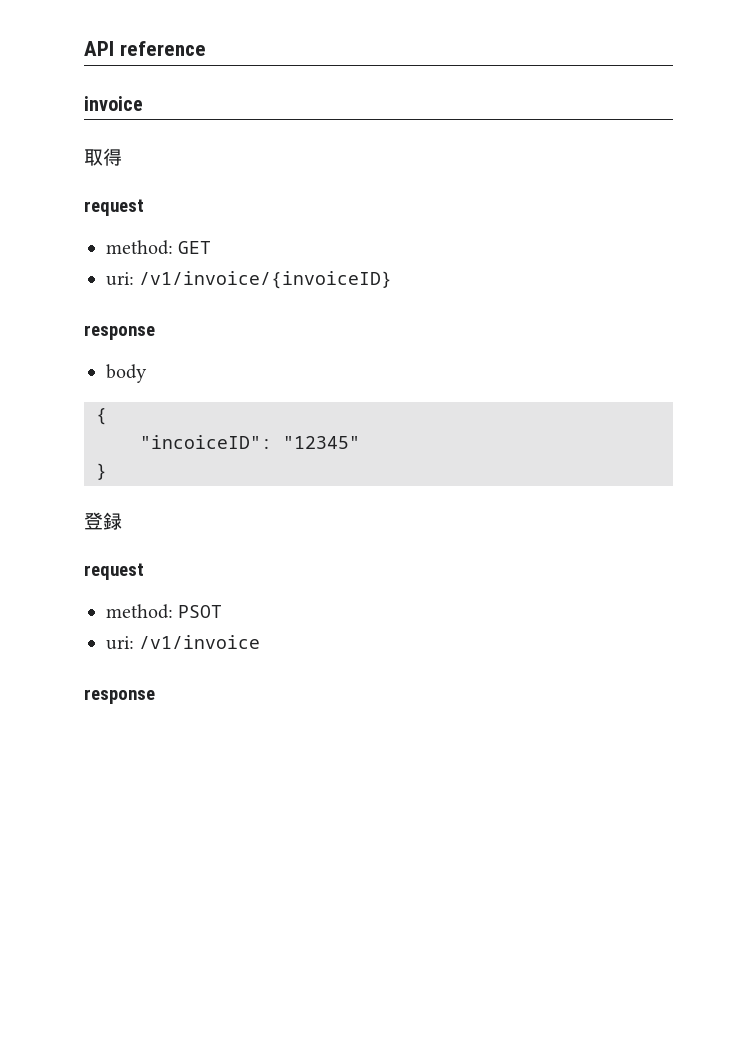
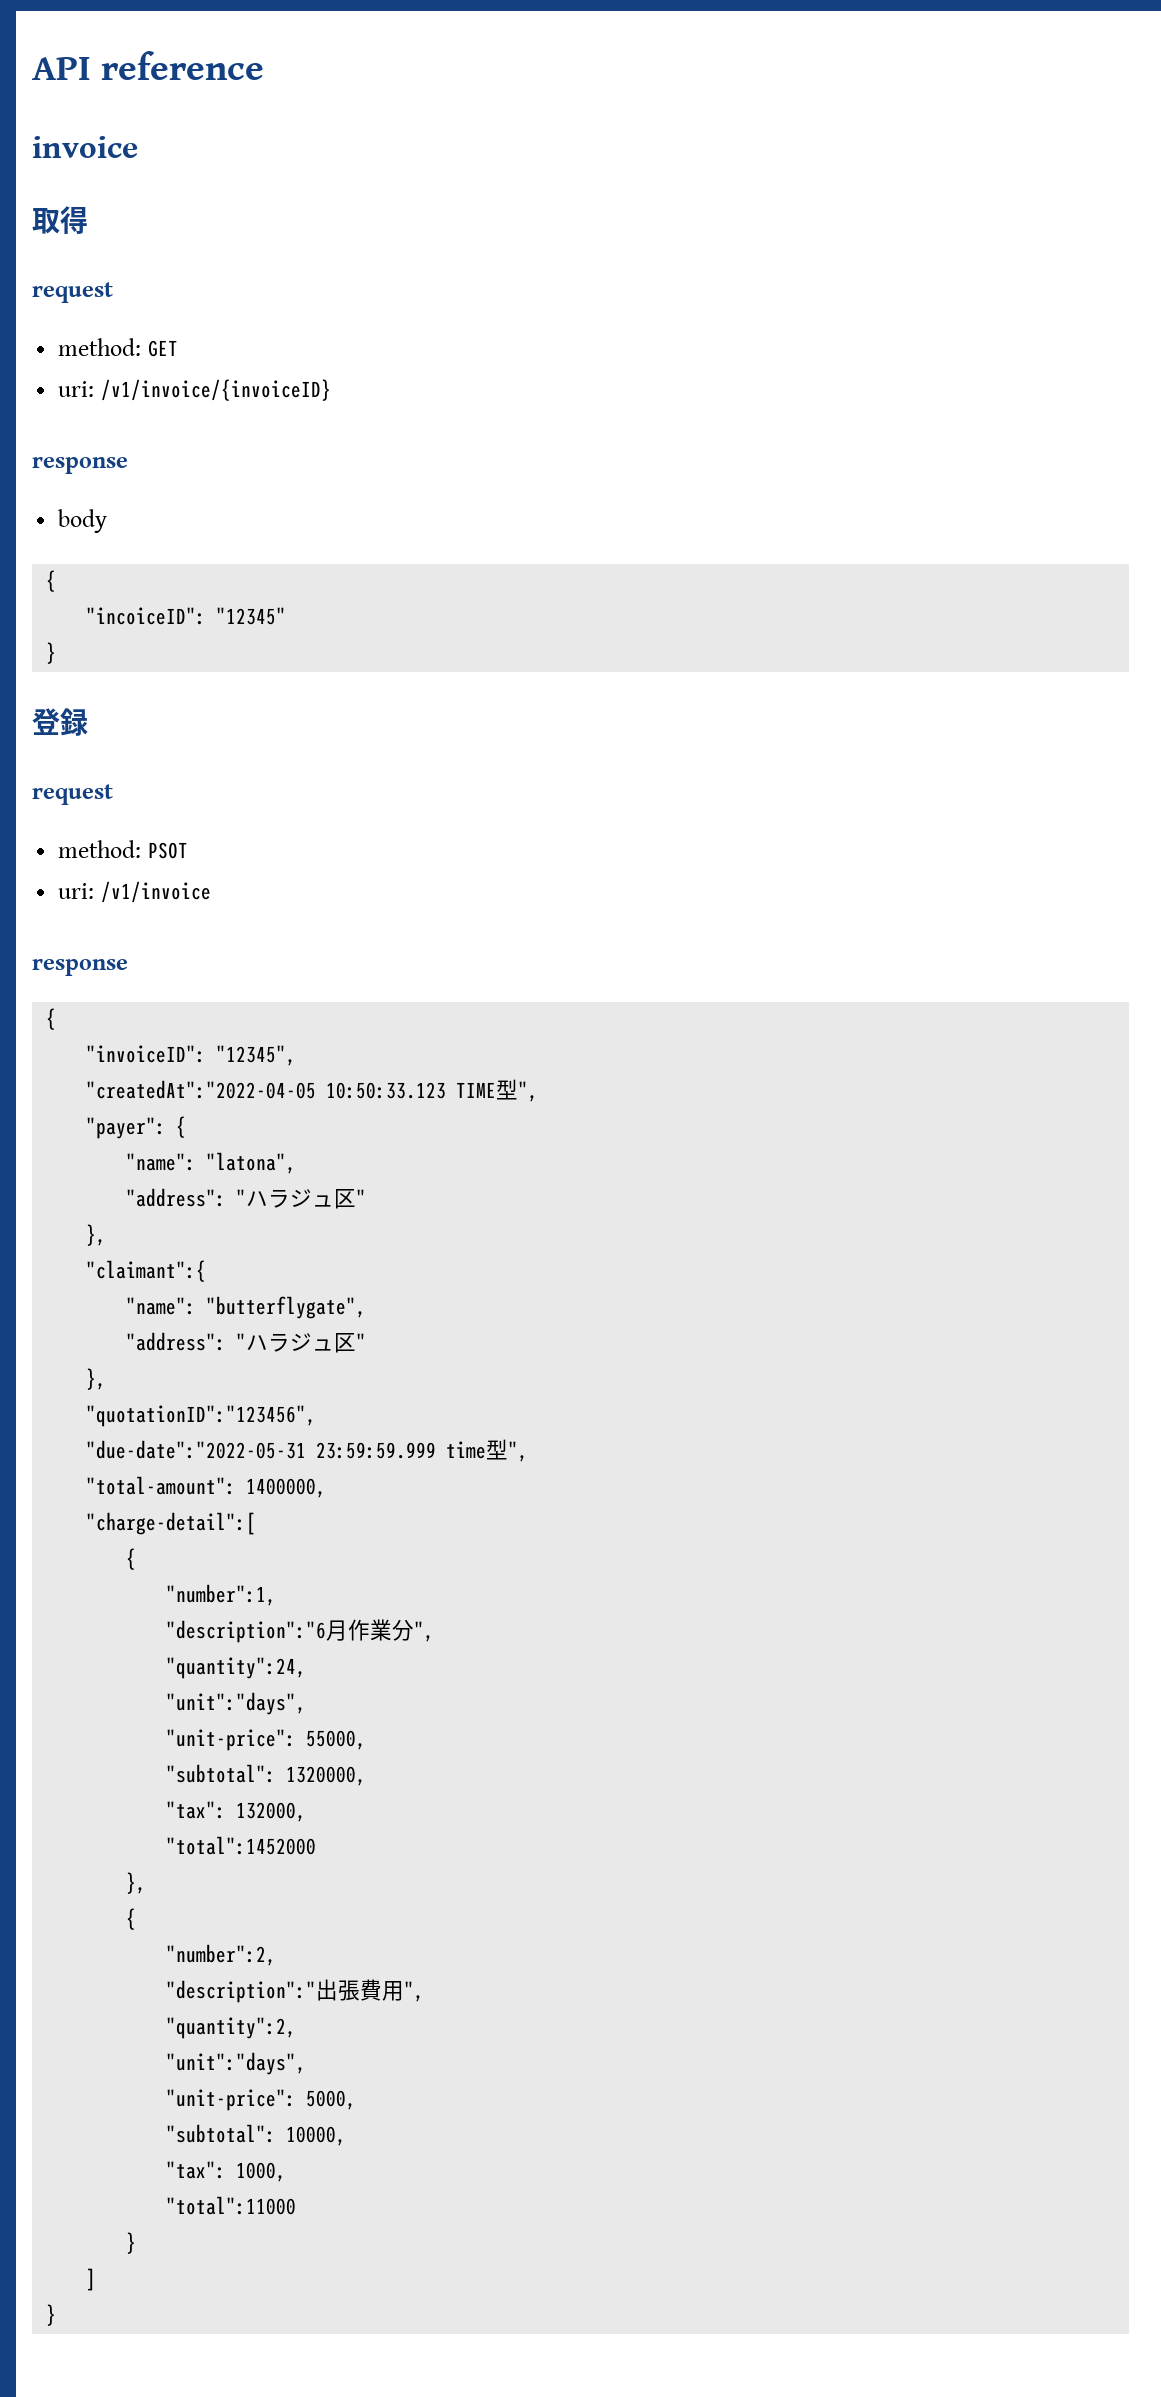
  uri: /v1/invoice
  response
+ {
+ "invoiceID": "12345",
+ "createdAt":"2022-04-05 10:50:33.123 TIME型",
+ "payer": {
+ "name": "latona",
+ "address": "ハラジュ区"
+ },
+ "claimant":{
+ "name": "butterflygate",
+ "address": "ハラジュ区"
+ },
+ "quotationID":"123456",
+ "due-date":"2022-05-31 23:59:59.999 time型",
+ "total-amount": 1400000,
+ "charge-detail":[
+ {
+ "number":1,
+ "description":"6月作業分",
+ "quantity":24,
+ "unit":"days",
+ "unit-price": 55000,
+ "subtotal": 1320000,
+ "tax": 132000,
+ "total":1452000
+ },
+ {
+ "number":2,
+ "description":"出張費用",
+ "quantity":2,
+ "unit":"days",
+ "unit-price": 5000,
+ "subtotal": 10000,
+ "tax": 1000,
+ "total":11000
+ }
+ ]
+ }

